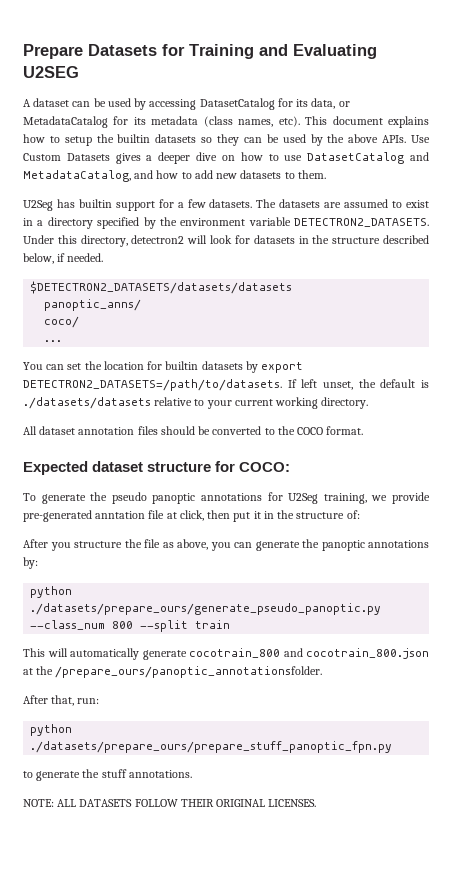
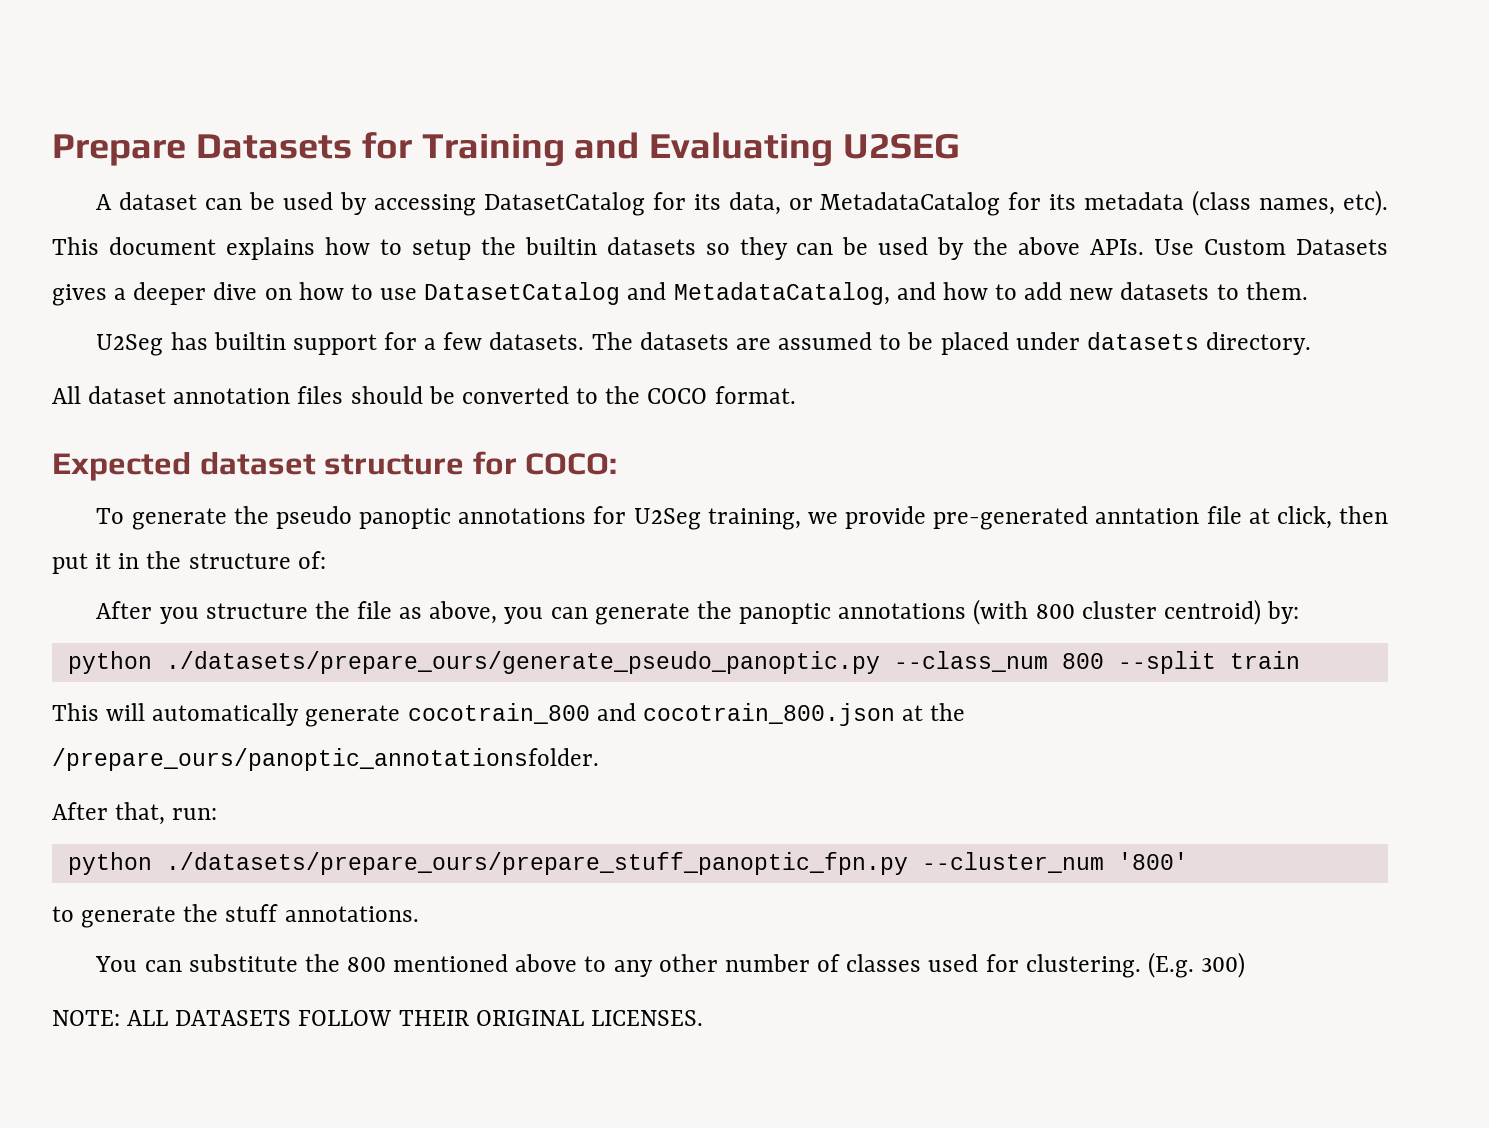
- The datasets are assumed to exist in a directory specified by the environment variable DETECTRON2_DATASETS. Under this directory, detectron2 will look for datasets in the structure described below, if needed.
- $DETECTRON2_DATASETS/datasets/datasets
- panoptic_anns/
- coco/
- ...
- You can set the location for builtin datasets by export DETECTRON2_DATASETS=/path/to/datasets. If left unset, the default is ./datasets/datasets relative to your current working directory.
+ The datasets are assumed to be placed under datasets directory.
- After you structure the file as above, you can generate the panoptic annotations by:
+ After you structure the file as above, you can generate the panoptic annotations (with 800 cluster centroid) by:
- python ./datasets/prepare_ours/prepare_stuff_panoptic_fpn.py
+ python ./datasets/prepare_ours/prepare_stuff_panoptic_fpn.py --cluster_num '800'
+ You can substitute the 800 mentioned above to any other number of classes used for clustering. (E.g. 300)

